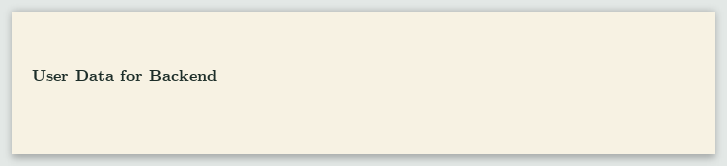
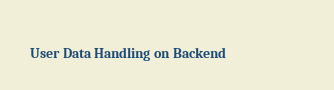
- User Data for Backend
+ User Data Handling on Backend

